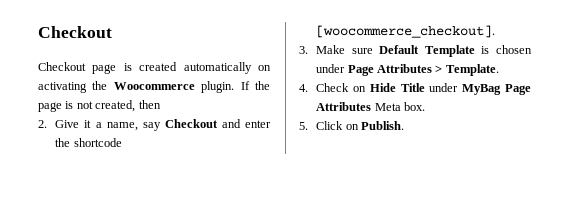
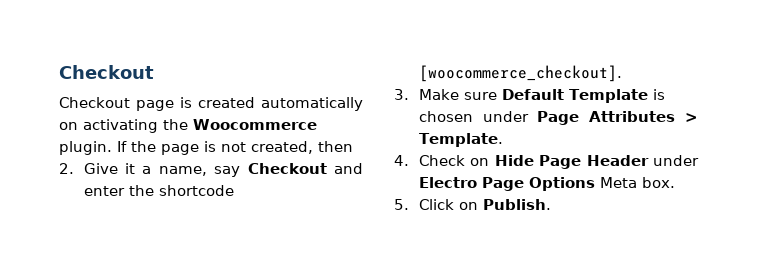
- 4. Check on Hide Title under MyBag Page Attributes Meta box.
+ 4. Check on Hide Page Header under Electro Page Options Meta box.

